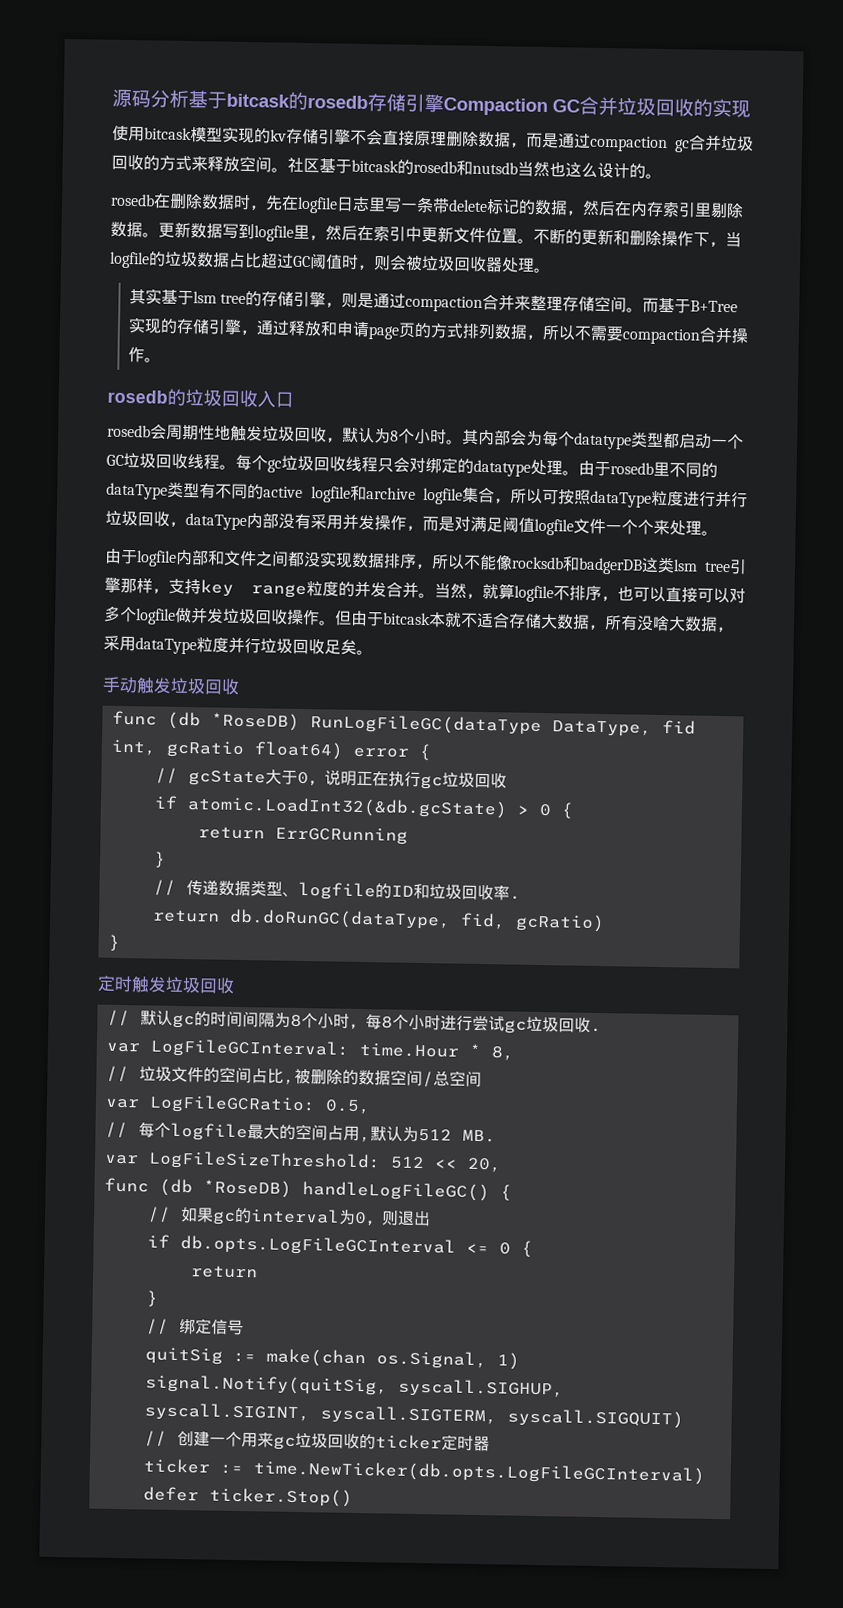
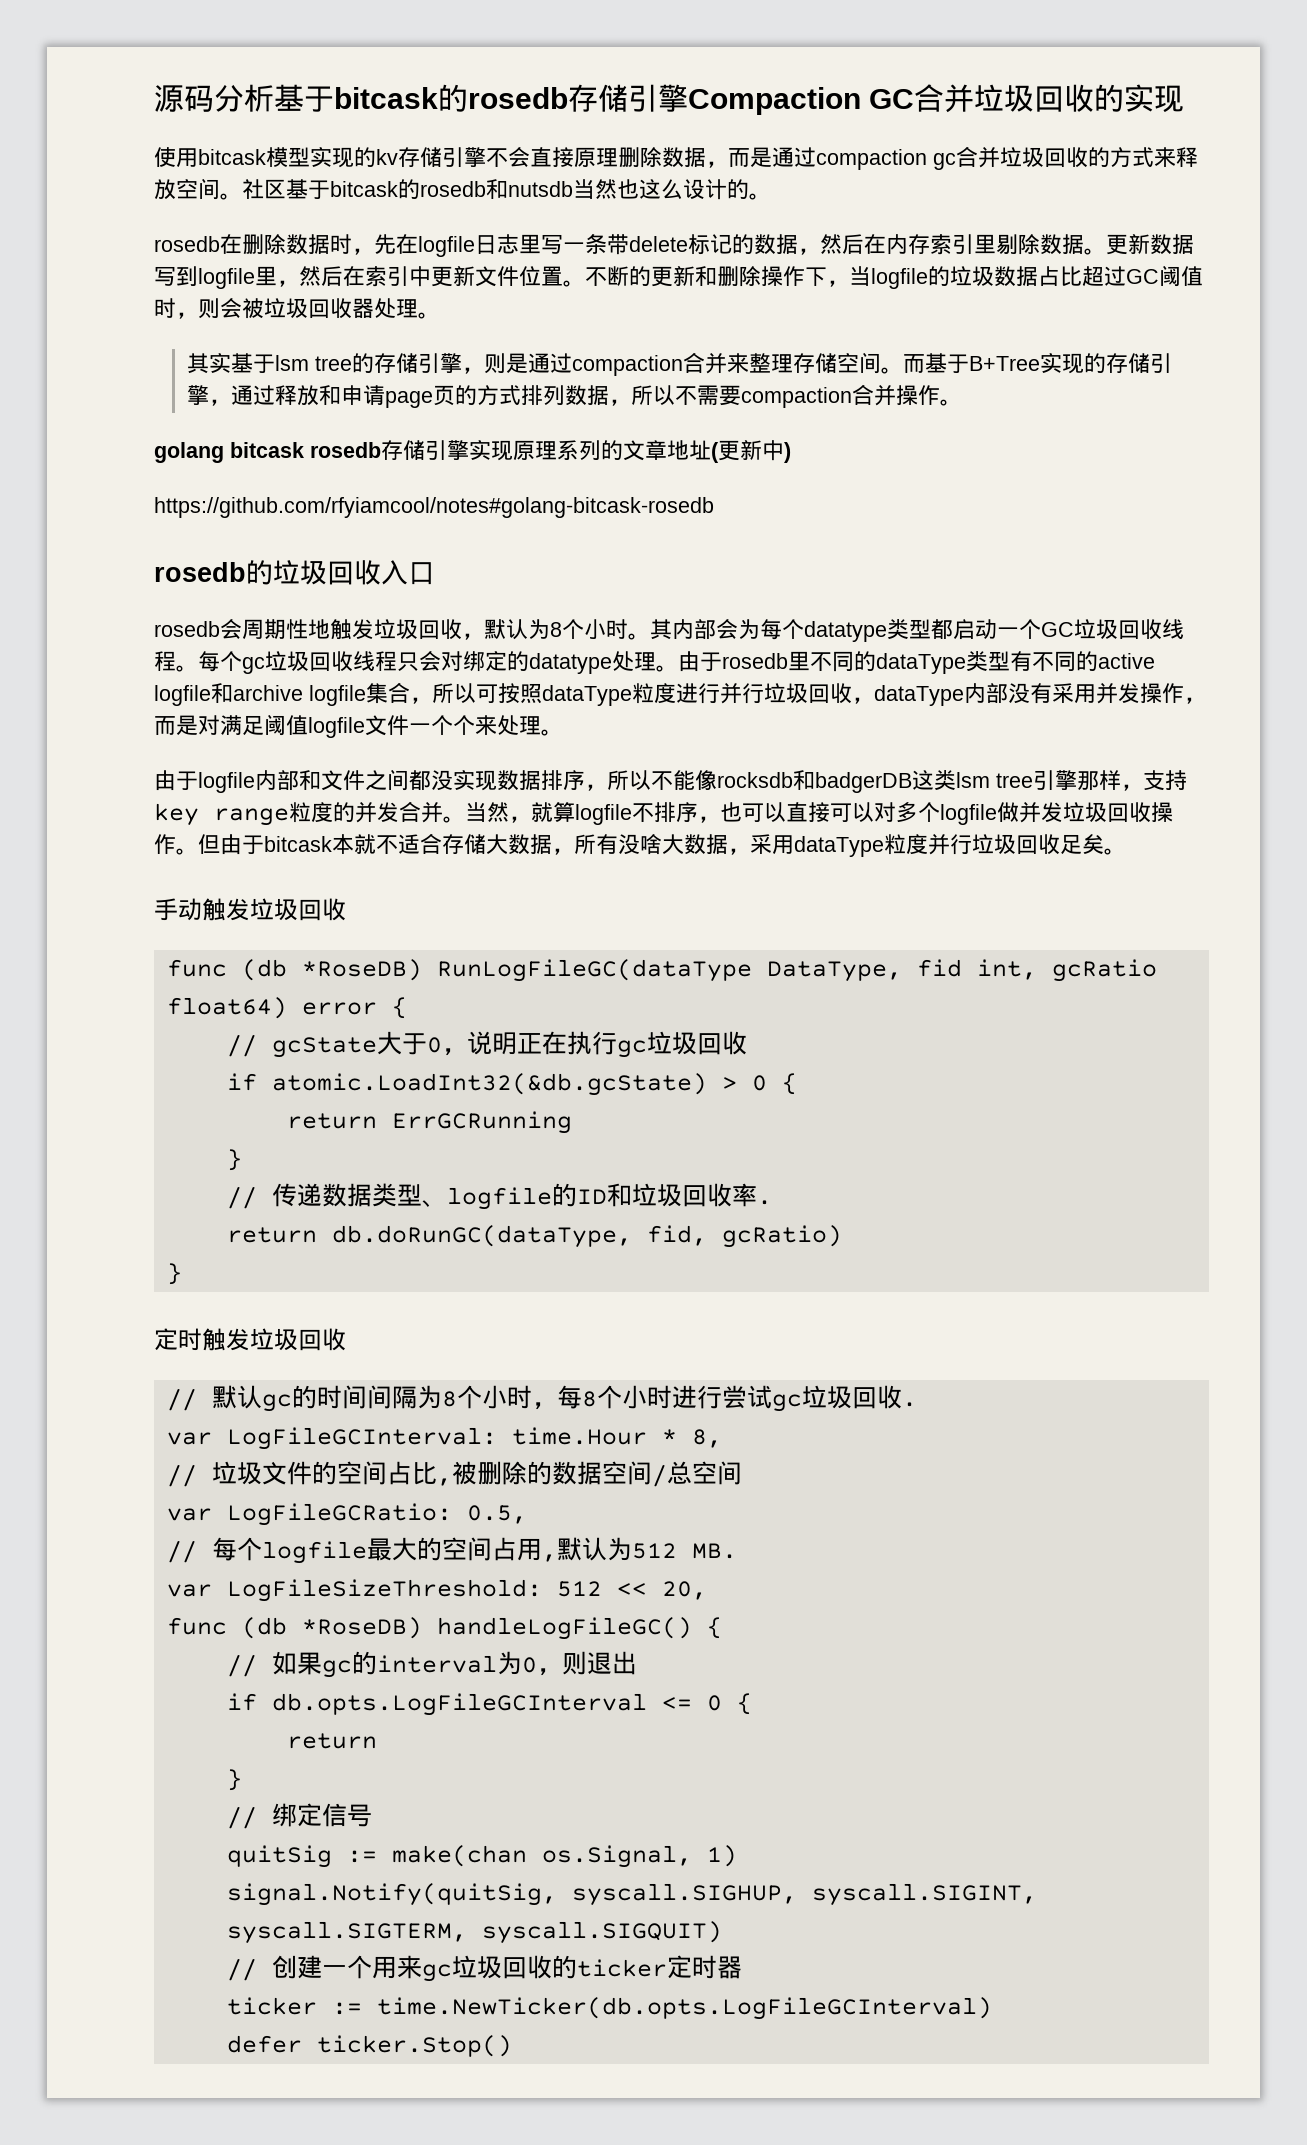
+ golang bitcask rosedb存储引擎实现原理系列的文章地址(更新中)
+ https://github.com/rfyiamcool/notes#golang-bitcask-rosedb

